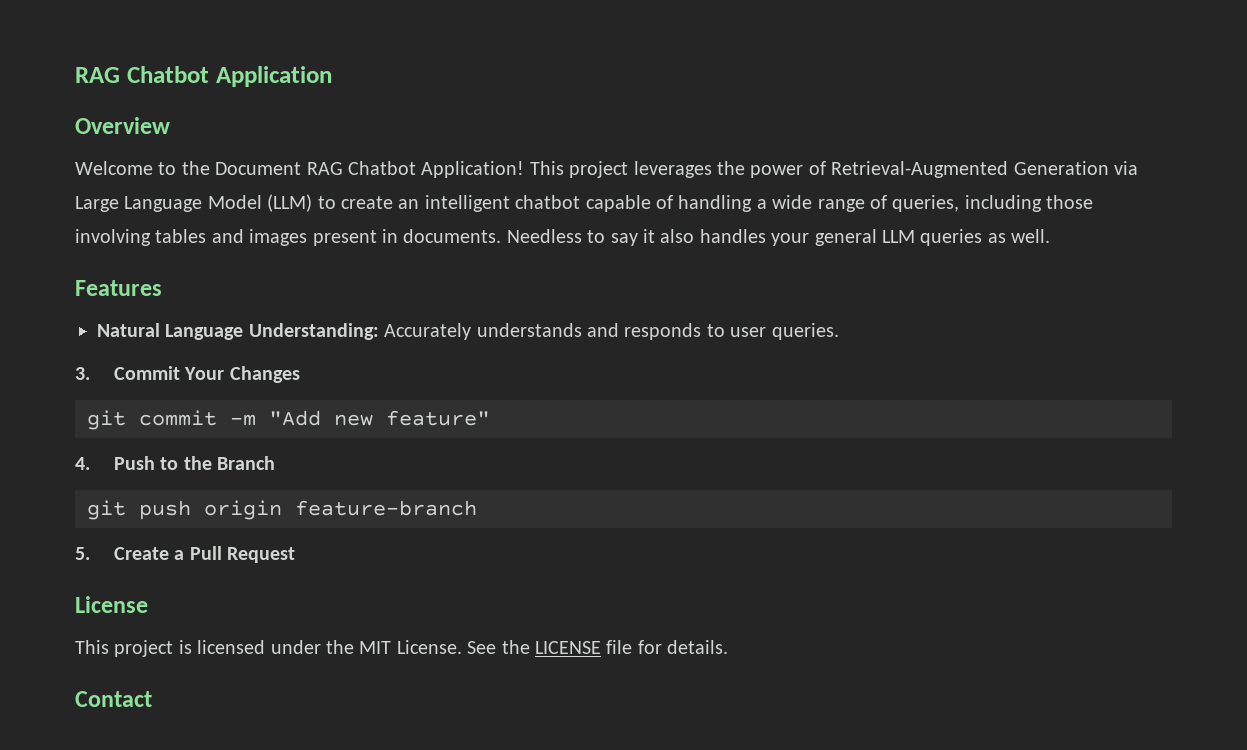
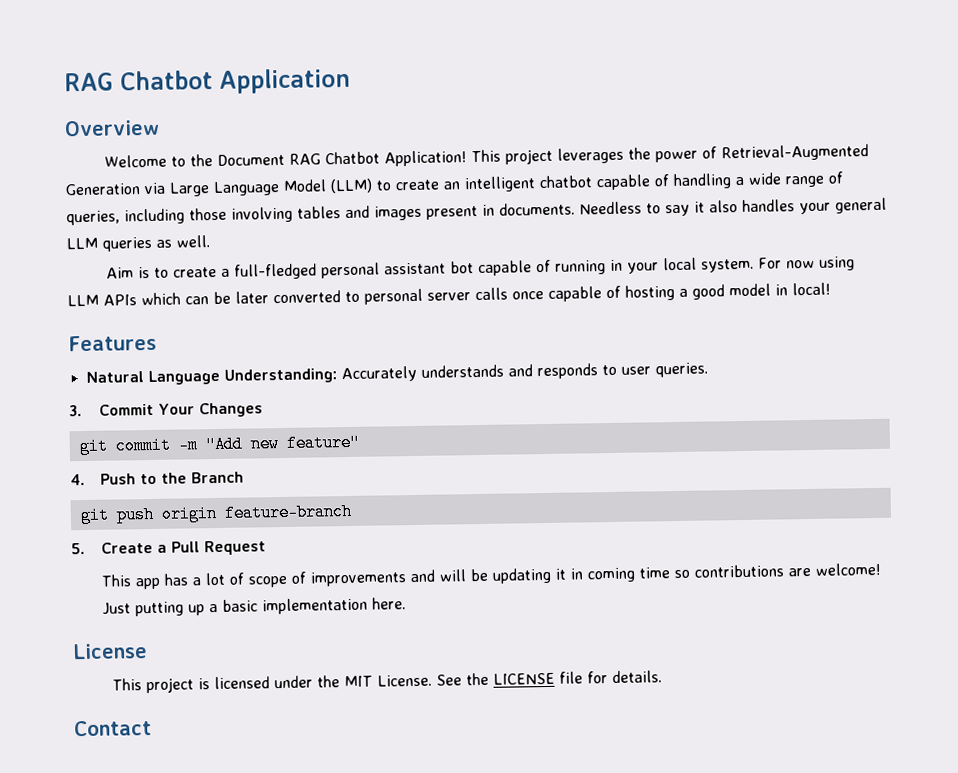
+ Aim is to create a full-fledged personal assistant bot capable of running in your local system. For now using LLM APIs which can be later converted to personal server calls once capable of hosting a good model in local!
+ This app has a lot of scope of improvements and will be updating it in coming time so contributions are welcome! Just putting up a basic implementation here.

